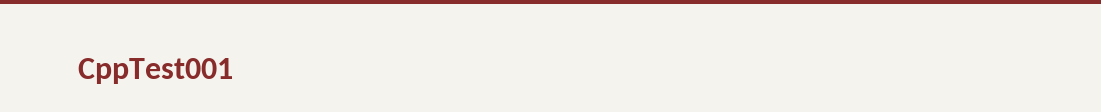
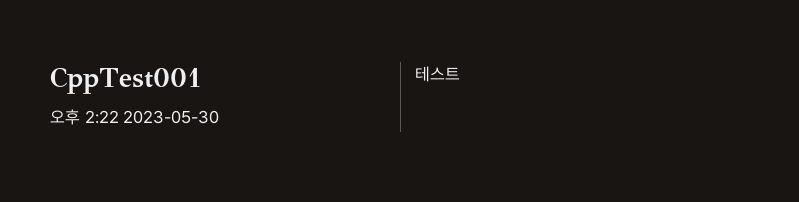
+ 오후 2:22 2023-05-30
+ 테스트

